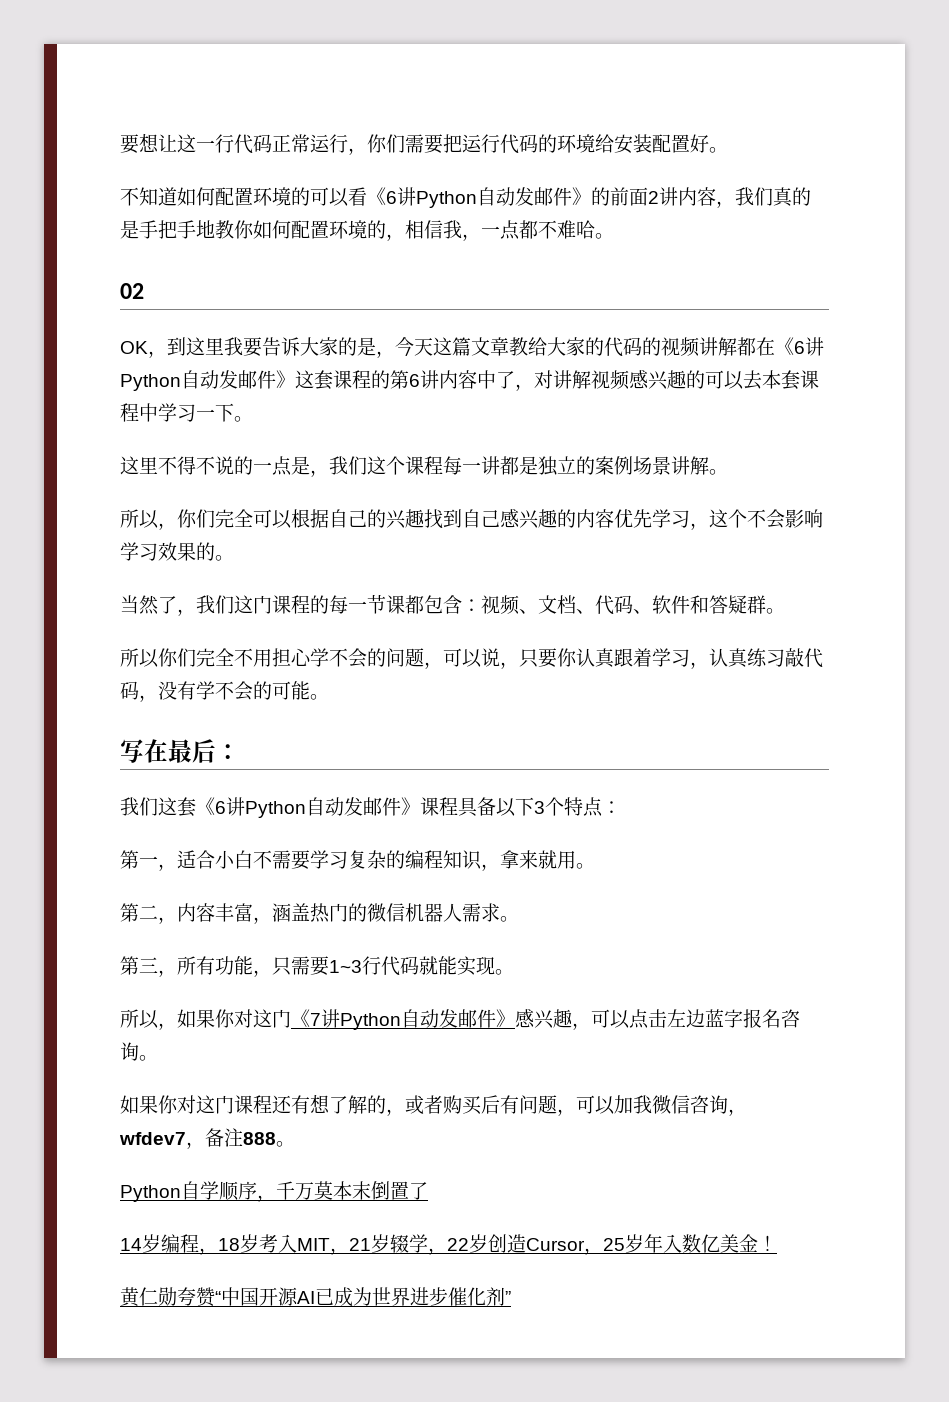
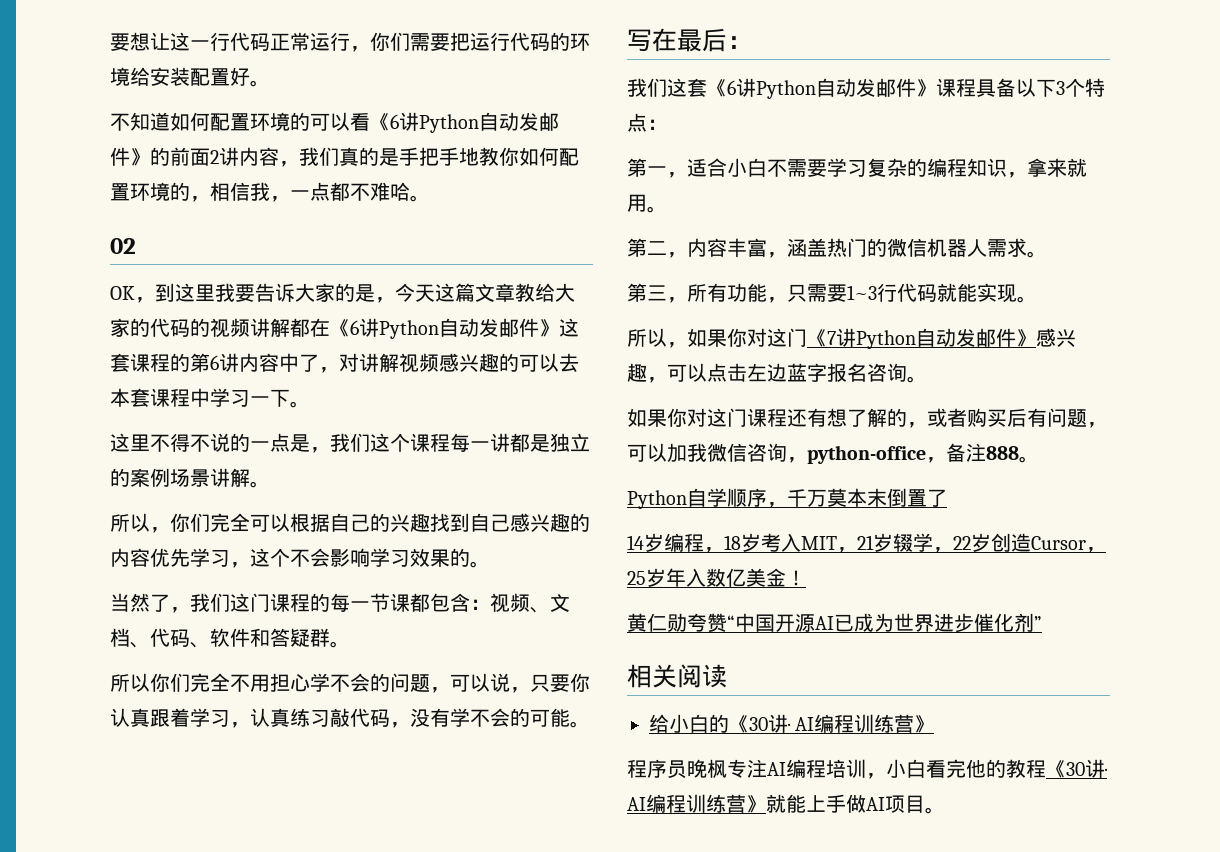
- 如果你对这门课程还有想了解的，或者购买后有问题，可以加我微信咨询，wfdev7，备注888。
+ 如果你对这门课程还有想了解的，或者购买后有问题，可以加我微信咨询，python-office，备注888。
+ 相关阅读
+ 给小白的《30讲· AI编程训练营》
+ 程序员晚枫专注AI编程培训，小白看完他的教程《30讲· AI编程训练营》就能上手做AI项目。

